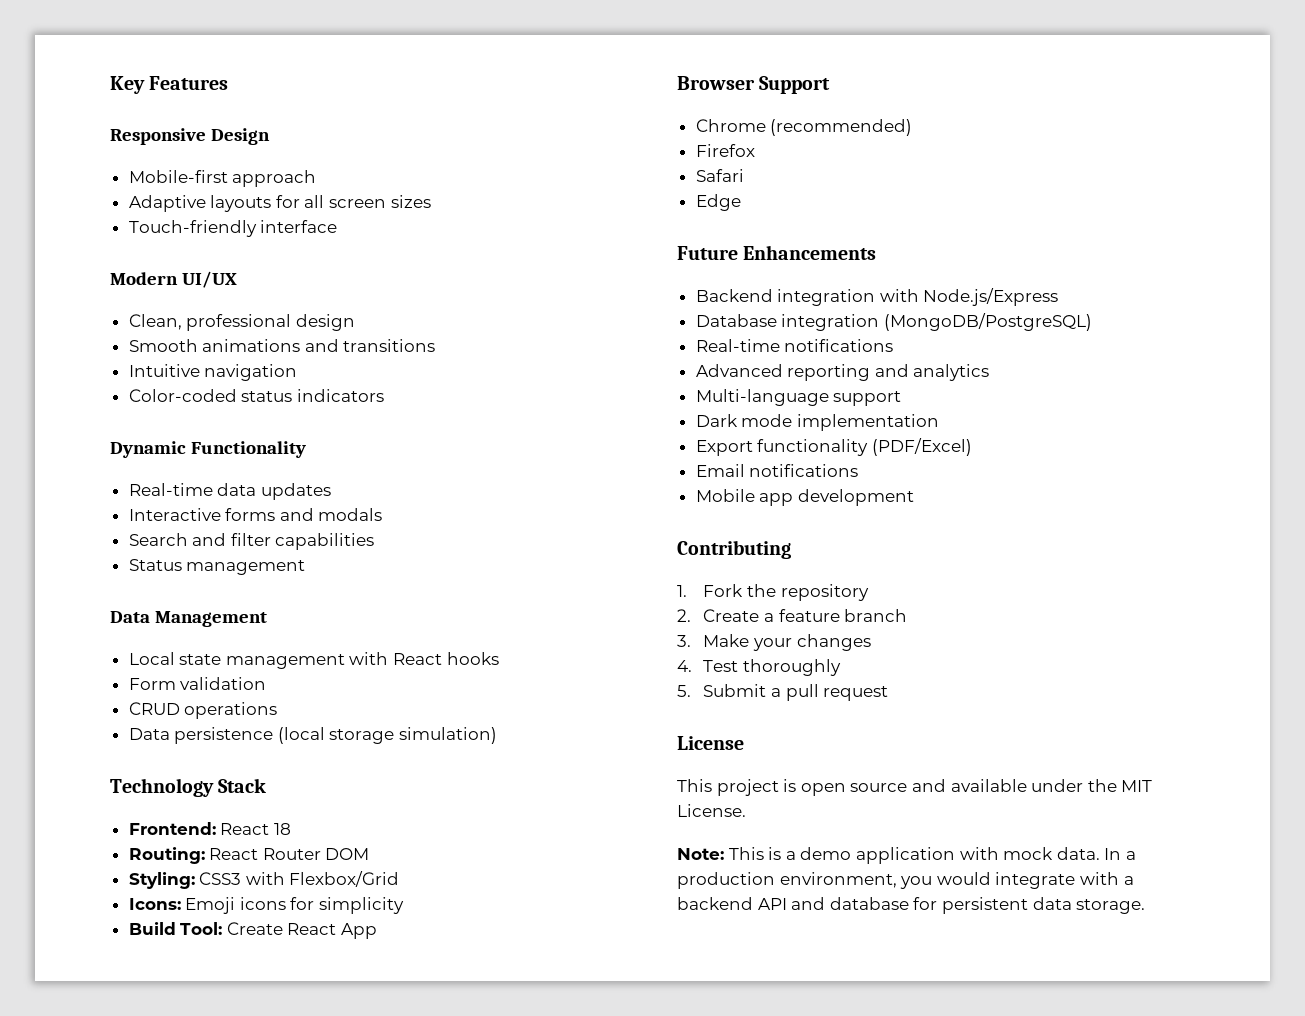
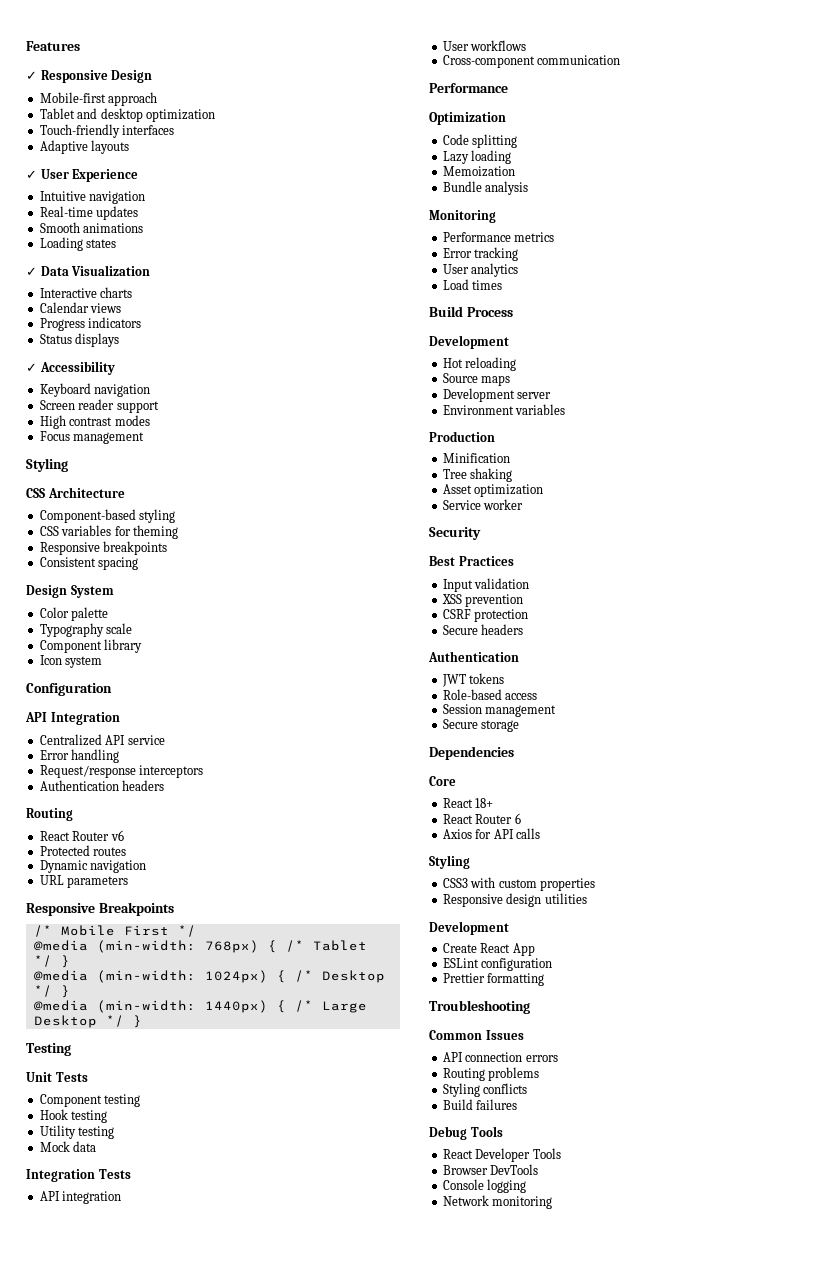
- Key Features
+ Features
- Responsive Design
+ ✓ Responsive Design
- Adaptive layouts for all screen sizes
- Touch-friendly interface
- Modern UI/UX
- Clean, professional design
- Smooth animations and transitions
+ Tablet and desktop optimization
+ Touch-friendly interfaces
+ Adaptive layouts
+ ✓ User Experience
  Intuitive navigation
- Color-coded status indicators
- Dynamic Functionality
- Real-time data updates
- Interactive forms and modals
- Search and filter capabilities
- Status management
- Data Management
- Local state management with React hooks
- Form validation
- CRUD operations
- Data persistence (local storage simulation)
- Technology Stack
- Frontend: React 18
- Routing: React Router DOM
- Styling: CSS3 with Flexbox/Grid
- Icons: Emoji icons for simplicity
- Build Tool: Create React App
- Browser Support
- Chrome (recommended)
- Firefox
- Safari
- Edge
- Future Enhancements
- Backend integration with Node.js/Express
- Database integration (MongoDB/PostgreSQL)
- Real-time notifications
- Advanced reporting and analytics
- Multi-language support
- Dark mode implementation
- Export functionality (PDF/Excel)
- Email notifications
- Mobile app development
- Contributing
- 1. Fork the repository
- 2. Create a feature branch
- 3. Make your changes
- 4. Test thoroughly
- 5. Submit a pull request
- License
- This project is open source and available under the MIT License.
- Note: This is a demo application with mock data. In a production environment, you would integrate with a backend API and database for persistent data storage.
+ Real-time updates
+ Smooth animations
+ Loading states
+ ✓ Data Visualization
+ Interactive charts
+ Calendar views
+ Progress indicators
+ Status displays
+ ✓ Accessibility
+ Keyboard navigation
+ Screen reader support
+ High contrast modes
+ Focus management
+ Styling
+ CSS Architecture
+ Component-based styling
+ CSS variables for theming
+ Responsive breakpoints
+ Consistent spacing
+ Design System
+ Color palette
+ Typography scale
+ Component library
+ Icon system
+ Configuration
+ API Integration
+ Centralized API service
+ Error handling
+ Request/response interceptors
+ Authentication headers
+ Routing
+ React Router v6
+ Protected routes
+ Dynamic navigation
+ URL parameters
+ Responsive Breakpoints
+ /* Mobile First */
+ @media (min-width: 768px) { /* Tablet */ }
+ @media (min-width: 1024px) { /* Desktop */ }
+ @media (min-width: 1440px) { /* Large Desktop */ }
+ Testing
+ Unit Tests
+ Component testing
+ Hook testing
+ Utility testing
+ Mock data
+ Integration Tests
+ API integration
+ User workflows
+ Cross-component communication
+ Performance
+ Optimization
+ Code splitting
+ Lazy loading
+ Memoization
+ Bundle analysis
+ Monitoring
+ Performance metrics
+ Error tracking
+ User analytics
+ Load times
+ Build Process
+ Development
+ Hot reloading
+ Source maps
+ Development server
+ Environment variables
+ Production
+ Minification
+ Tree shaking
+ Asset optimization
+ Service worker
+ Security
+ Best Practices
+ Input validation
+ XSS prevention
+ CSRF protection
+ Secure headers
+ Authentication
+ JWT tokens
+ Role-based access
+ Session management
+ Secure storage
+ Dependencies
+ Core
+ React 18+
+ React Router 6
+ Axios for API calls
+ Styling
+ CSS3 with custom properties
+ Responsive design utilities
+ Development
+ Create React App
+ ESLint configuration
+ Prettier formatting
+ Troubleshooting
+ Common Issues
+ API connection errors
+ Routing problems
+ Styling conflicts
+ Build failures
+ Debug Tools
+ React Developer Tools
+ Browser DevTools
+ Console logging
+ Network monitoring

